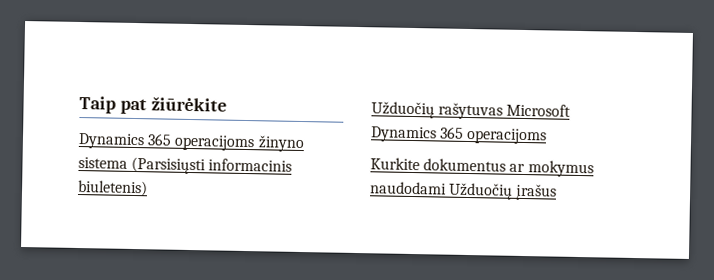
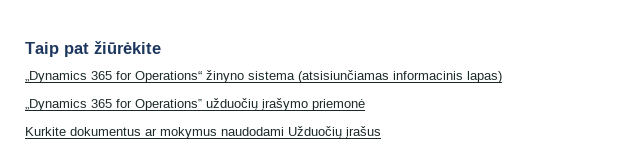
- Dynamics 365 operacijoms žinyno sistema (Parsisiųsti informacinis biuletenis)
- Užduočių rašytuvas Microsoft Dynamics 365 operacijoms
+ „Dynamics 365 for Operations“ žinyno sistema (atsisiunčiamas informacinis lapas)
+ „Dynamics 365 for Operations‟ užduočių įrašymo priemonė

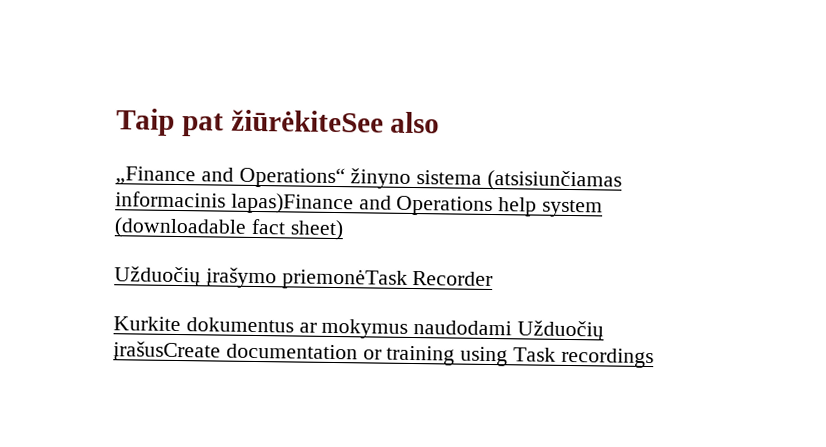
- Taip pat žiūrėkite
- „Dynamics 365 for Operations“ žinyno sistema (atsisiunčiamas informacinis lapas)
- „Dynamics 365 for Operations‟ užduočių įrašymo priemonė
+ Taip pat žiūrėkiteSee also
+ „Finance and Operations“ žinyno sistema (atsisiunčiamas informacinis lapas)Finance and Operations help system (downloadable fact sheet)
+ Užduočių įrašymo priemonėTask Recorder
- Kurkite dokumentus ar mokymus naudodami Užduočių įrašus
+ Kurkite dokumentus ar mokymus naudodami Užduočių įrašusCreate documentation or training using Task recordings

